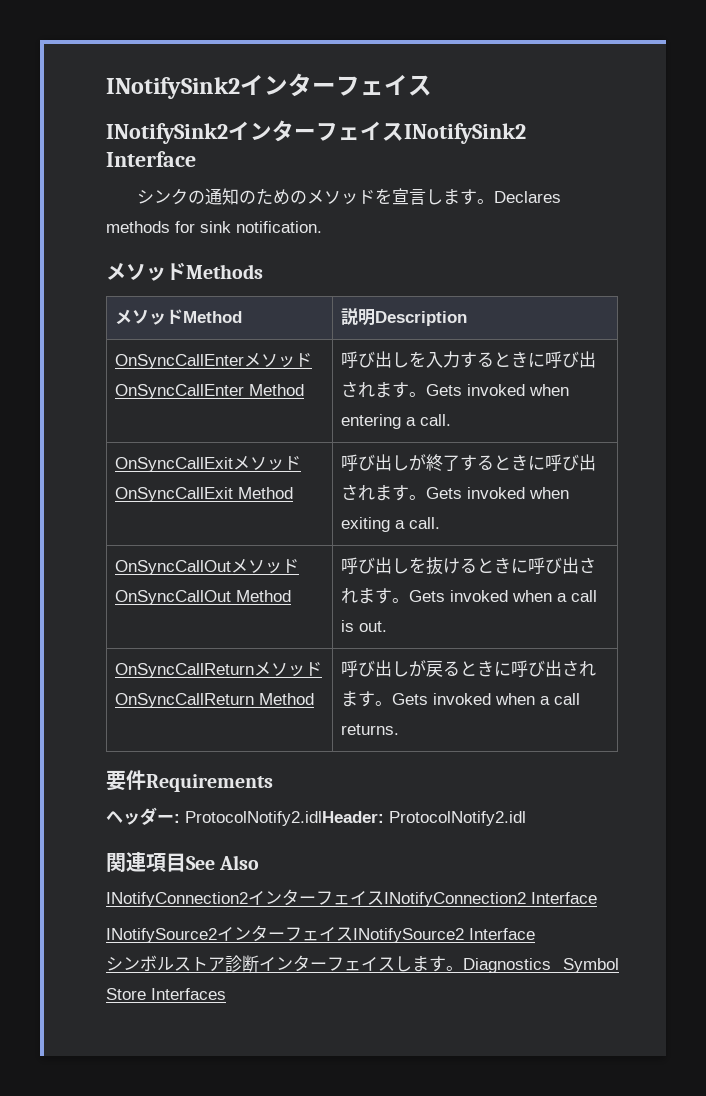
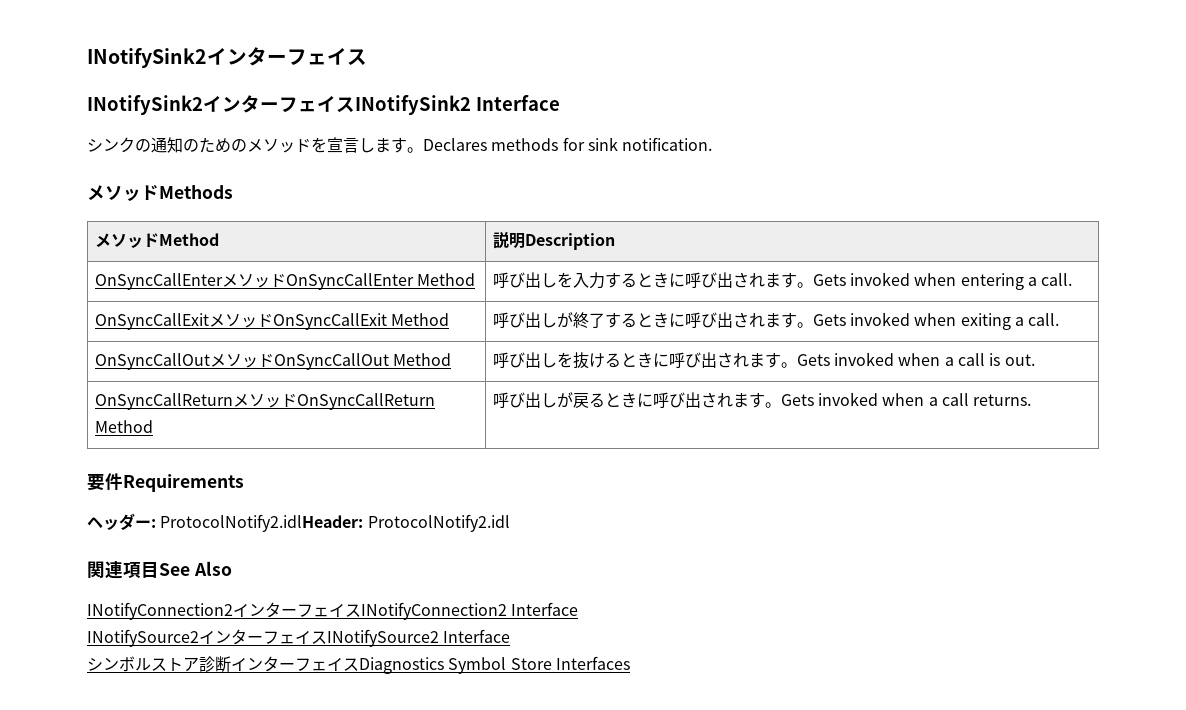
- シンボルストア診断インターフェイスします。Diagnostics Symbol Store Interfaces
+ シンボルストア診断インターフェイスDiagnostics Symbol Store Interfaces

